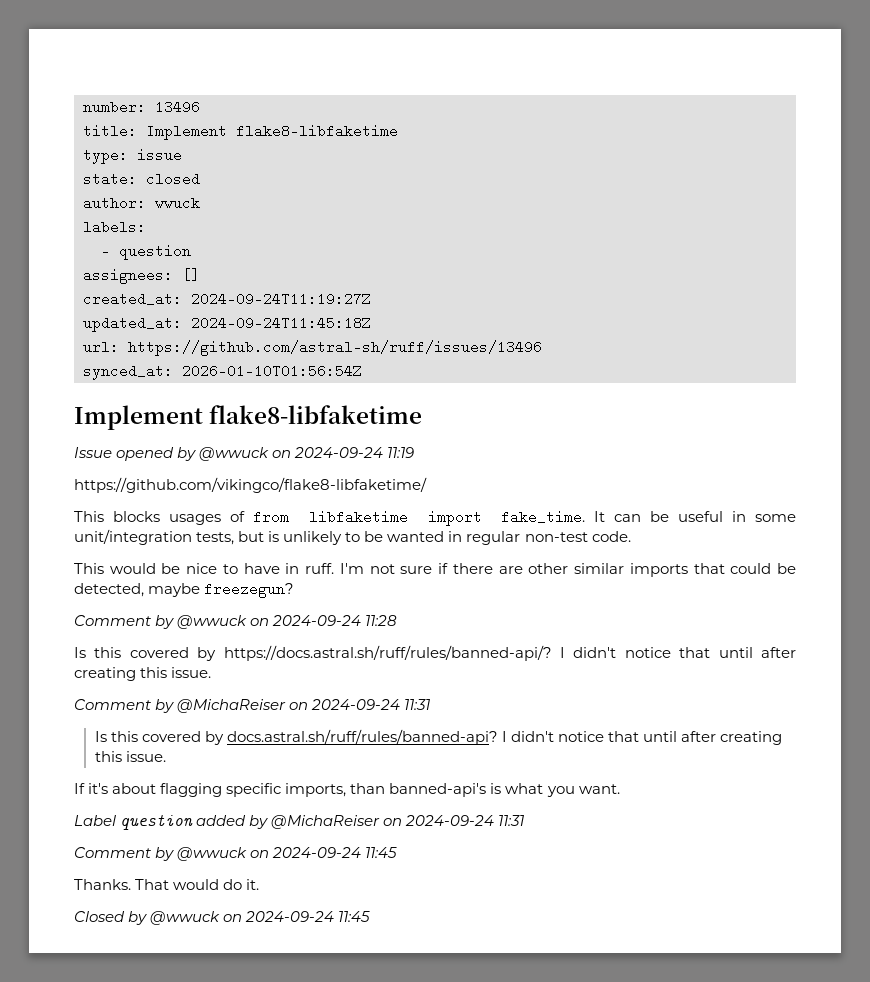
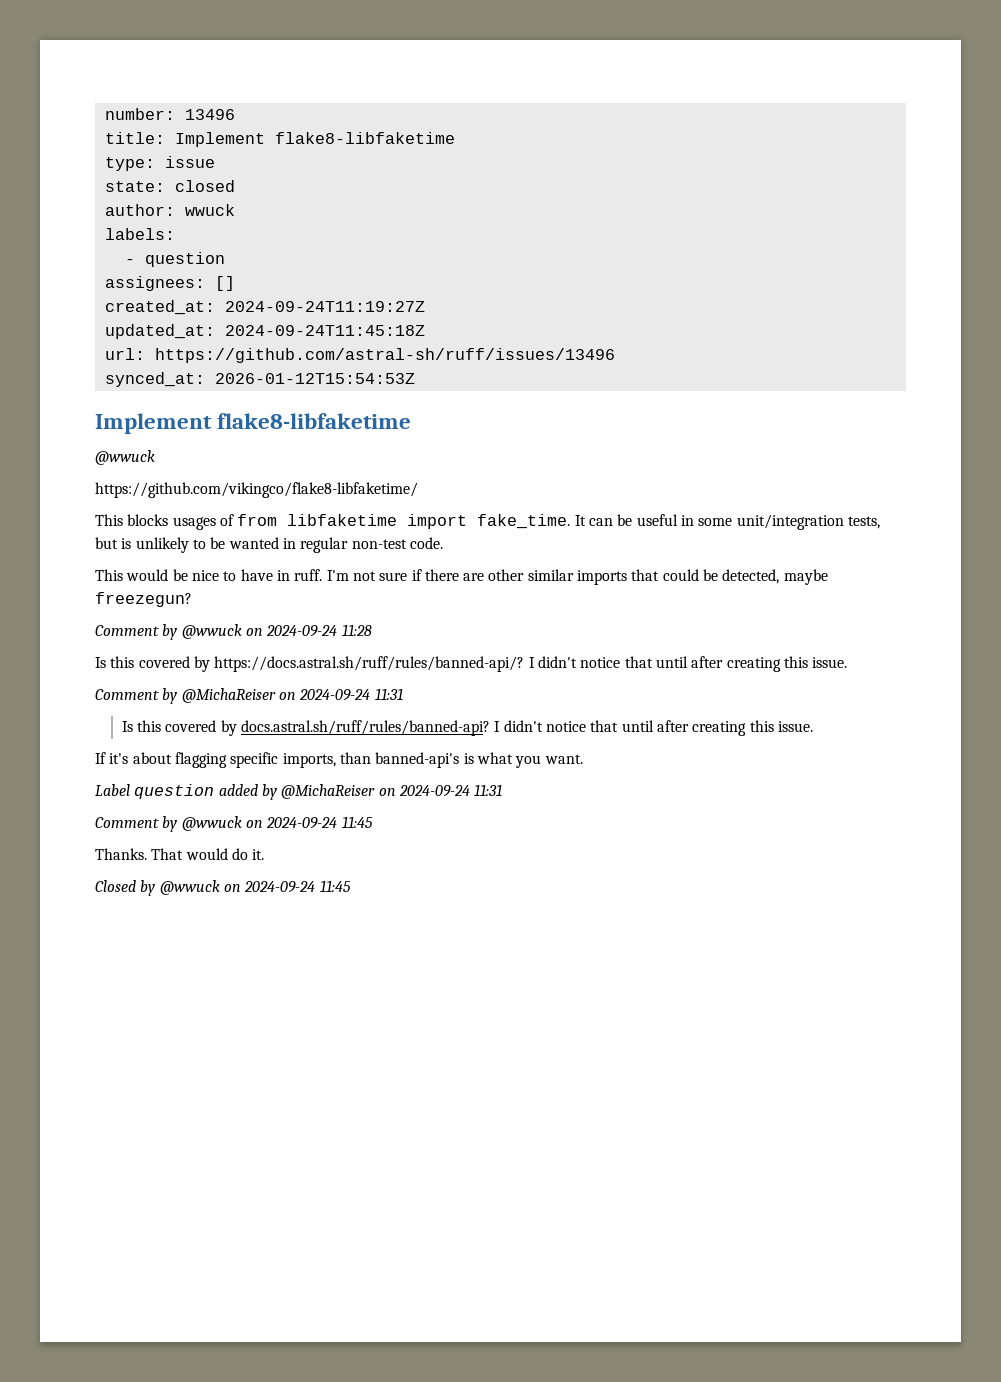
- synced_at: 2026-01-10T01:56:54Z
+ synced_at: 2026-01-12T15:54:53Z
  Implement flake8-libfaketime
- Issue opened by @wwuck on 2024-09-24 11:19
+ @wwuck

